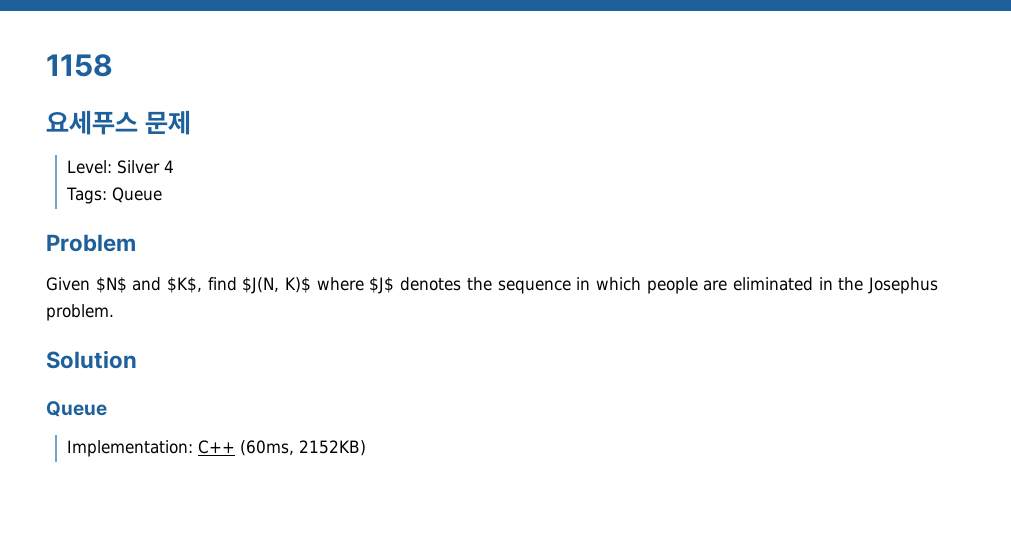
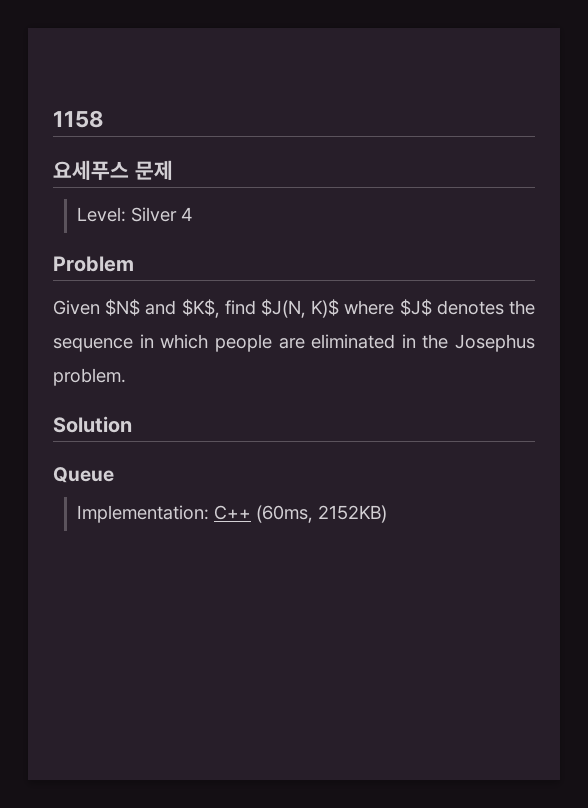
- Tags: Queue

